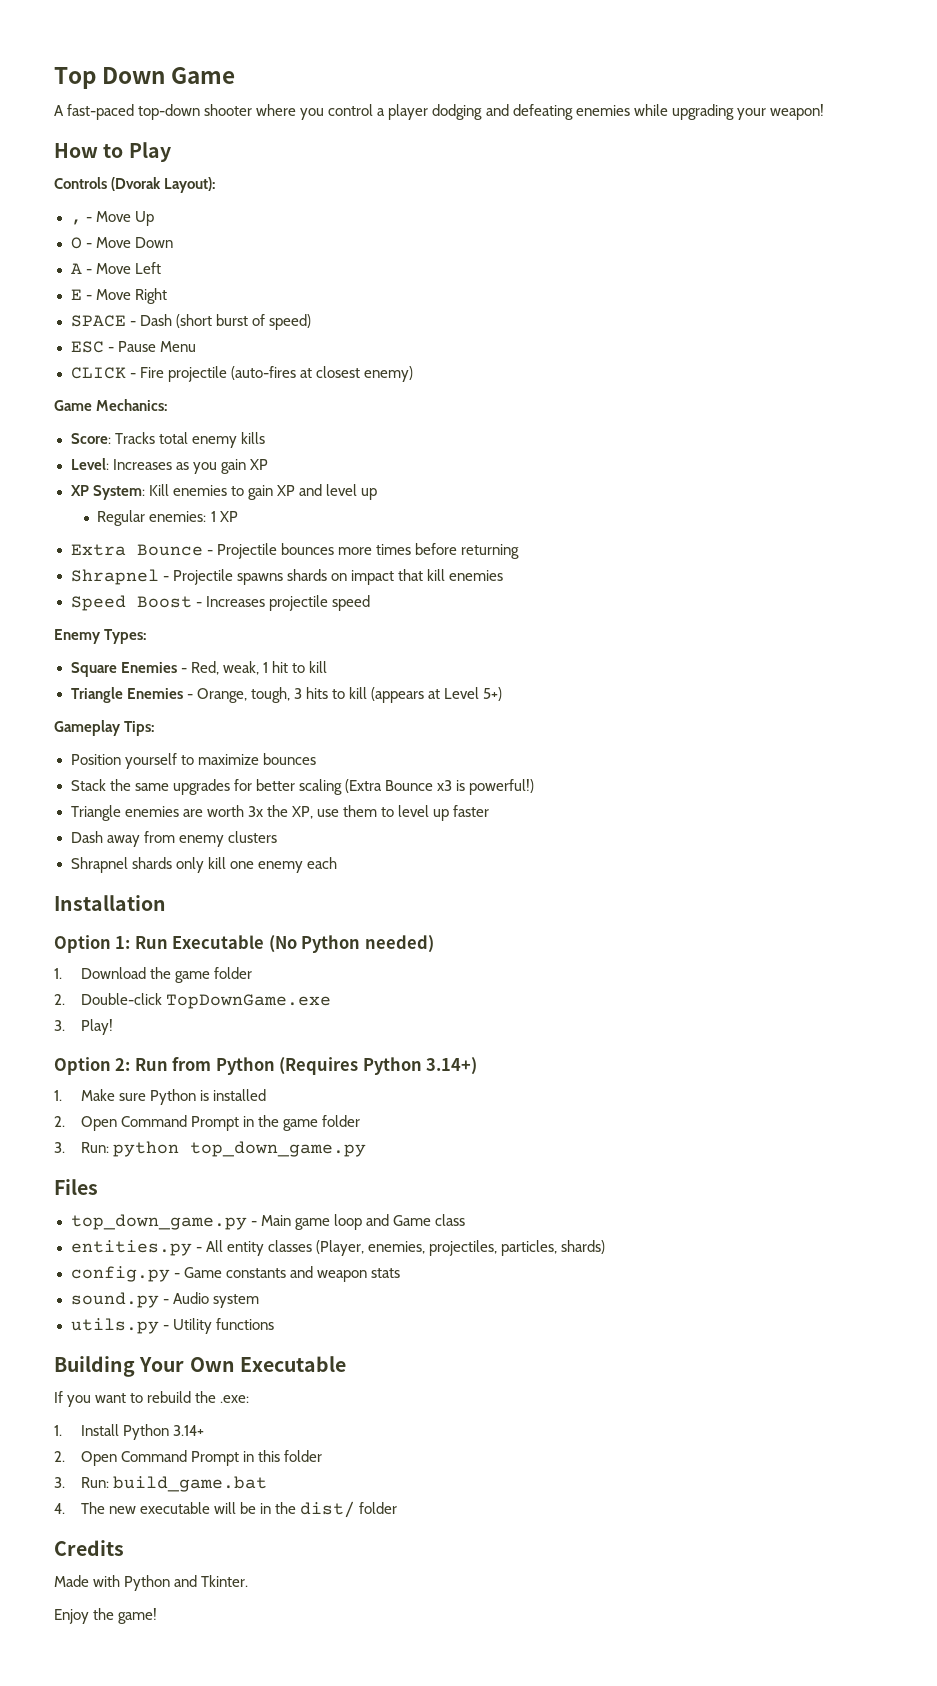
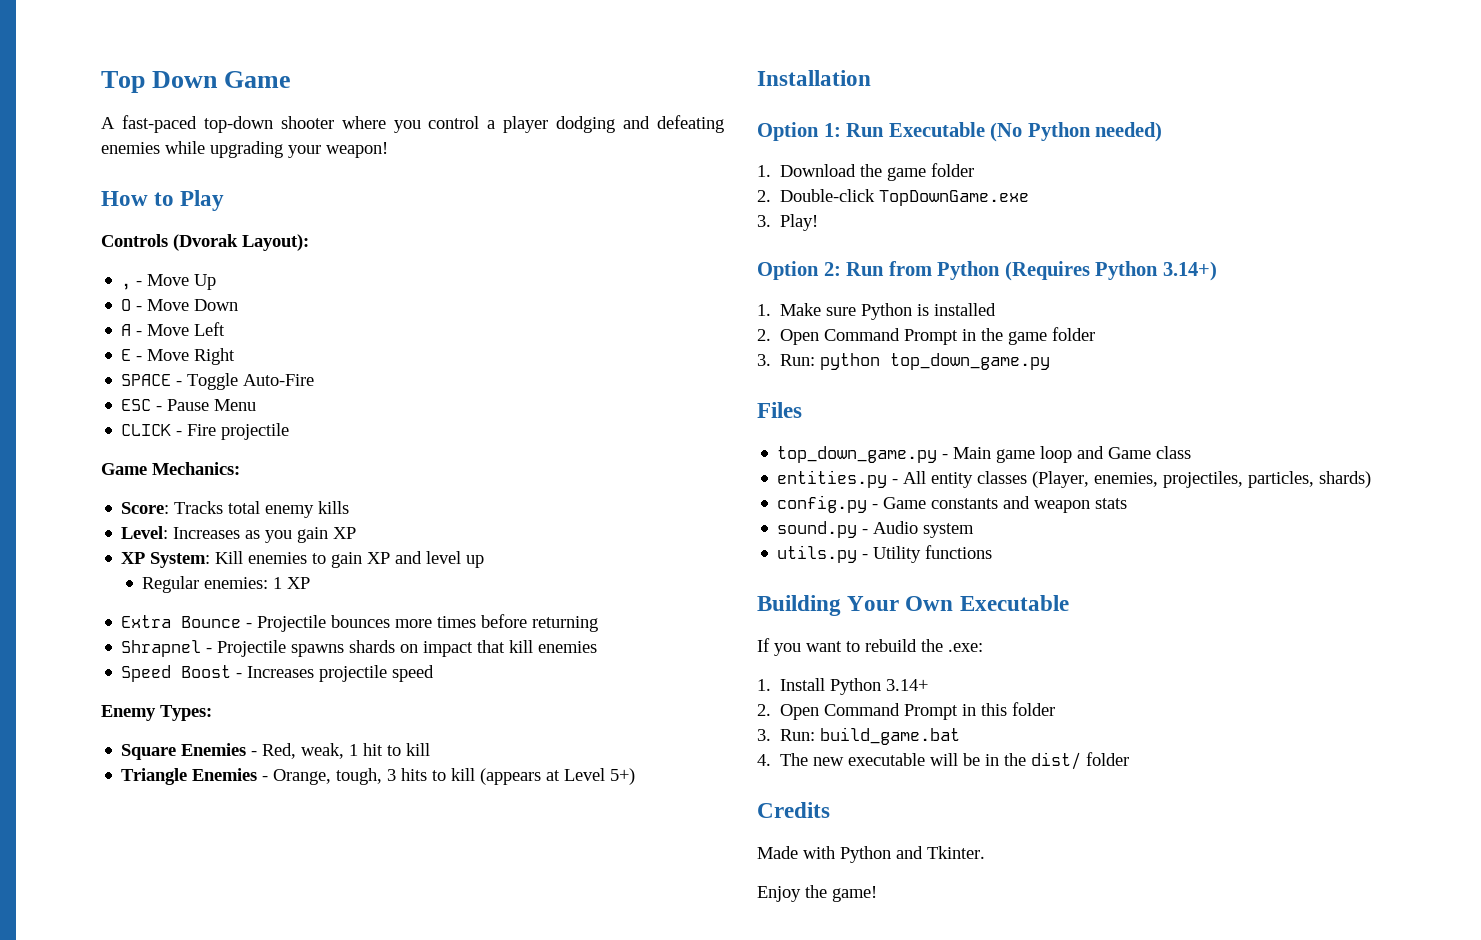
- SPACE - Dash (short burst of speed)
+ SPACE - Toggle Auto-Fire
- CLICK - Fire projectile (auto-fires at closest enemy)
+ CLICK - Fire projectile
- Gameplay Tips:
- Position yourself to maximize bounces
- Stack the same upgrades for better scaling (Extra Bounce x3 is powerful!)
- Triangle enemies are worth 3x the XP, use them to level up faster
- Dash away from enemy clusters
- Shrapnel shards only kill one enemy each

